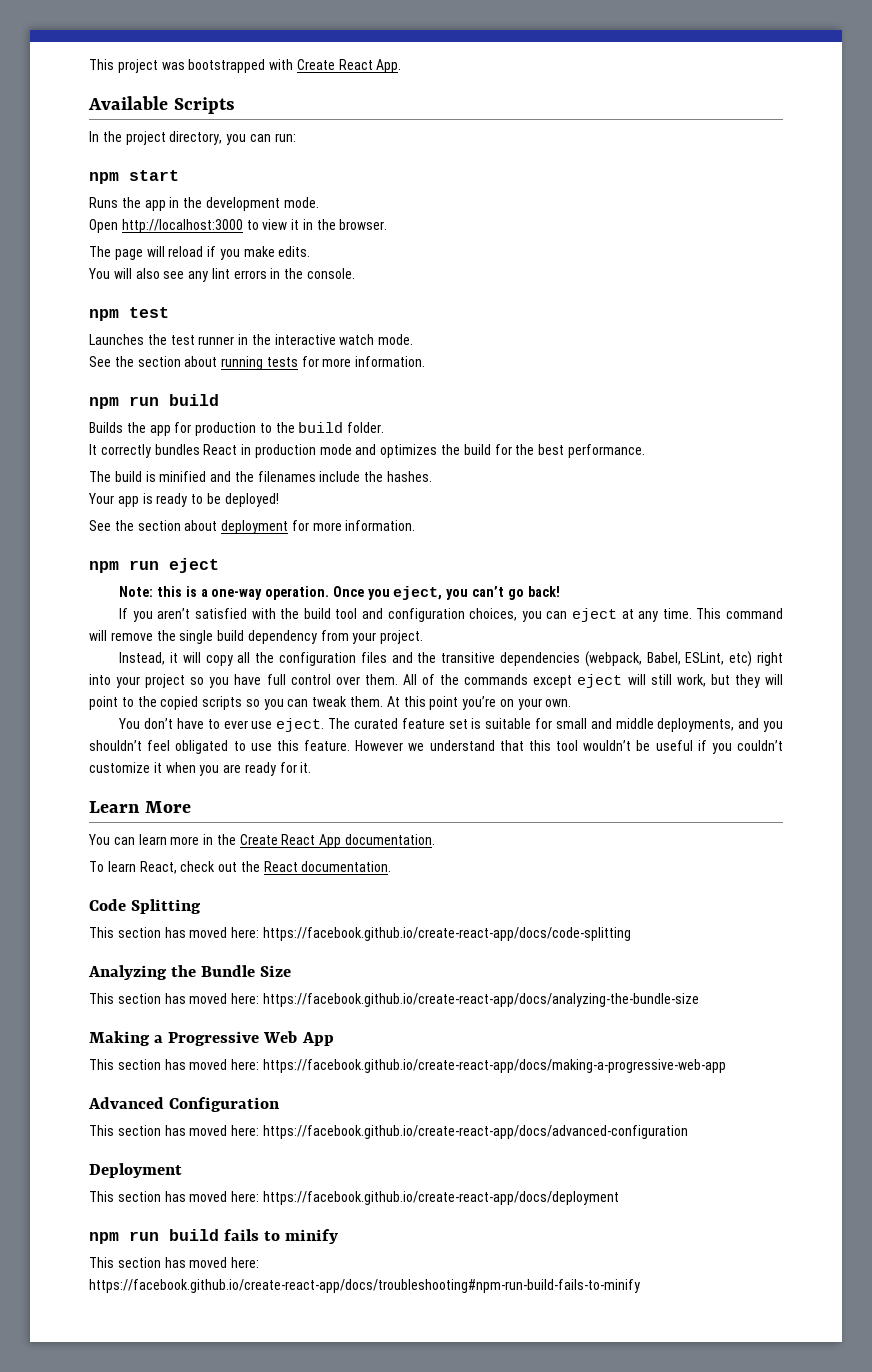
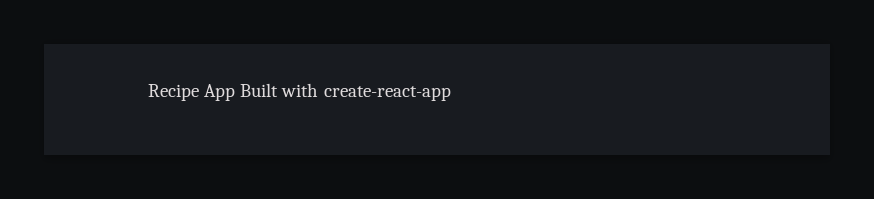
- This project was bootstrapped with Create React App.
- Available Scripts
- In the project directory, you can run:
- npm start
- Runs the app in the development mode.
- Open http://localhost:3000 to view it in the browser.
- The page will reload if you make edits.
- You will also see any lint errors in the console.
- npm test
- Launches the test runner in the interactive watch mode.
- See the section about running tests for more information.
- npm run build
- Builds the app for production to the build folder.
- It correctly bundles React in production mode and optimizes the build for the best performance.
- The build is minified and the filenames include the hashes.
- Your app is ready to be deployed!
- See the section about deployment for more information.
- npm run eject
- Note: this is a one-way operation. Once you eject, you can’t go back!
- If you aren’t satisfied with the build tool and configuration choices, you can eject at any time. This command will remove the single build dependency from your project.
- Instead, it will copy all the configuration files and the transitive dependencies (webpack, Babel, ESLint, etc) right into your project so you have full control over them. All of the commands except eject will still work, but they will point to the copied scripts so you can tweak them. At this point you’re on your own.
- You don’t have to ever use eject. The curated feature set is suitable for small and middle deployments, and you shouldn’t feel obligated to use this feature. However we understand that this tool wouldn’t be useful if you couldn’t customize it when you are ready for it.
- Learn More
- You can learn more in the Create React App documentation.
- To learn React, check out the React documentation.
- Code Splitting
- This section has moved here: https://facebook.github.io/create-react-app/docs/code-splitting
- Analyzing the Bundle Size
- This section has moved here: https://facebook.github.io/create-react-app/docs/analyzing-the-bundle-size
- Making a Progressive Web App
- This section has moved here: https://facebook.github.io/create-react-app/docs/making-a-progressive-web-app
- Advanced Configuration
- This section has moved here: https://facebook.github.io/create-react-app/docs/advanced-configuration
- Deployment
- This section has moved here: https://facebook.github.io/create-react-app/docs/deployment
- npm run build fails to minify
- This section has moved here: https://facebook.github.io/create-react-app/docs/troubleshooting#npm-run-build-fails-to-minify
+ Recipe App Built with create-react-app

